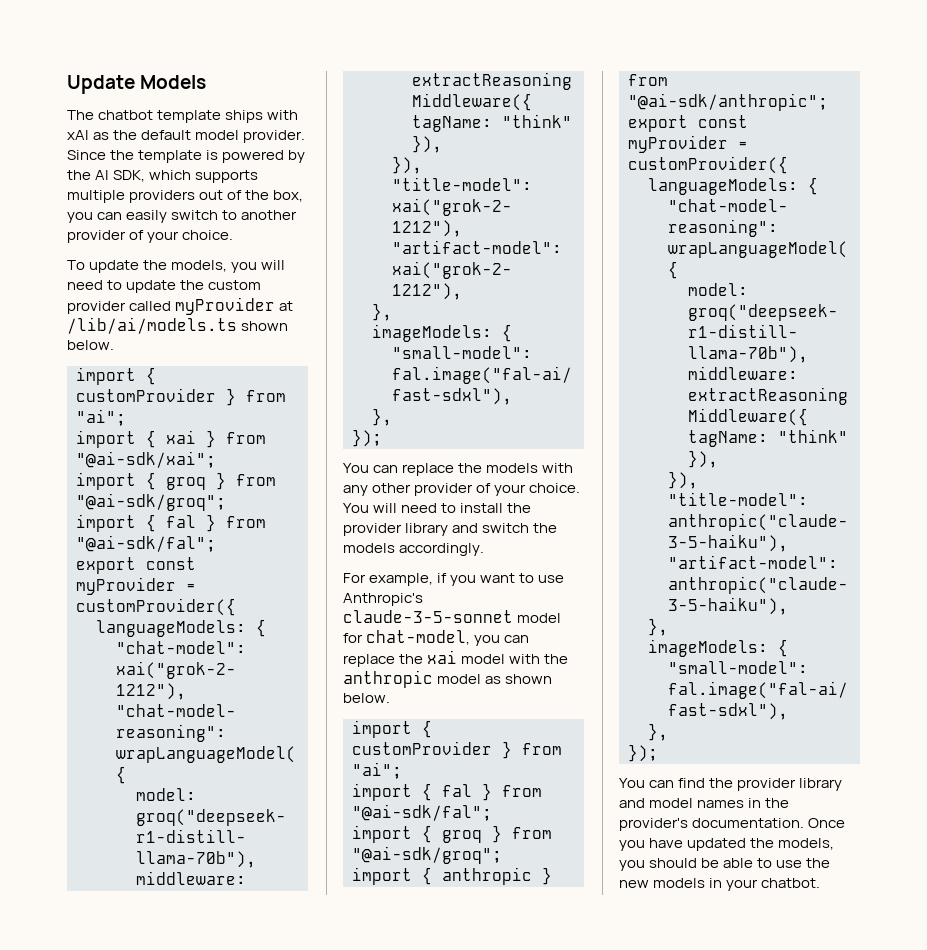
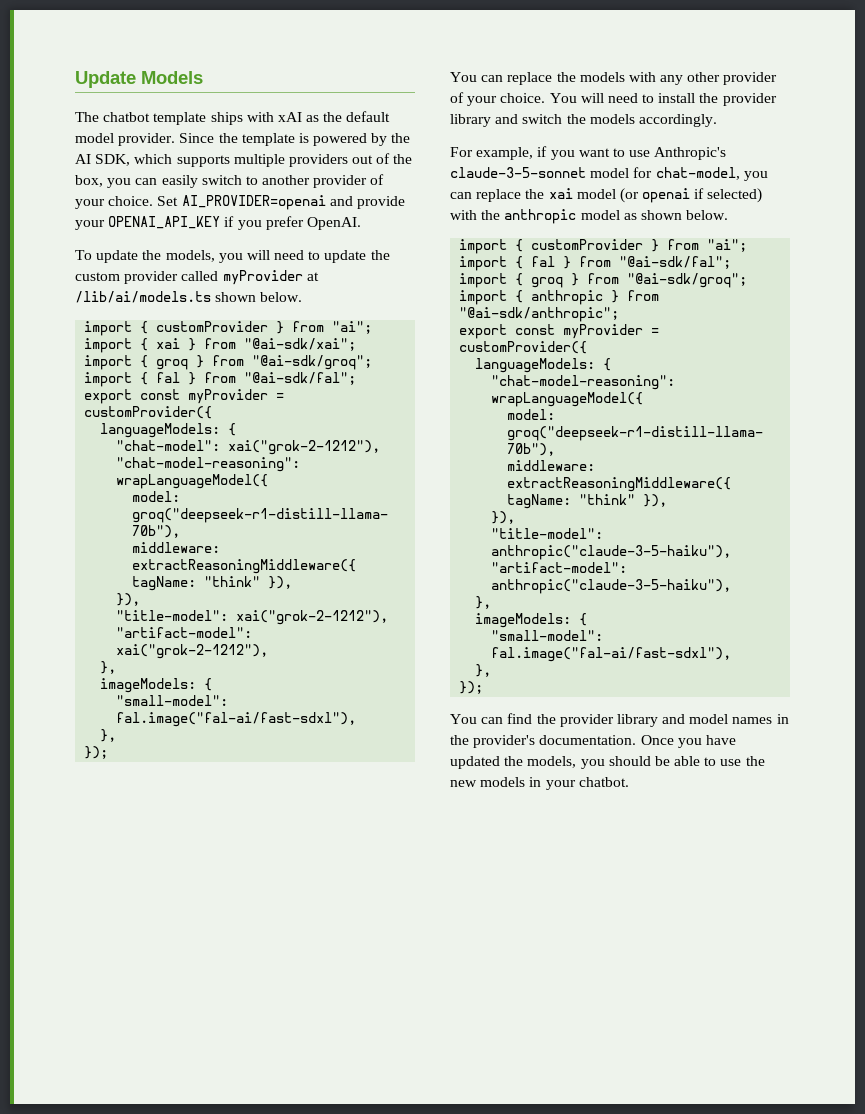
+ Set AI_PROVIDER=openai and provide your OPENAI_API_KEY if you prefer OpenAI.
- For example, if you want to use Anthropic's claude-3-5-sonnet model for chat-model, you can replace the xai model with the anthropic model as shown below.
+ For example, if you want to use Anthropic's claude-3-5-sonnet model for chat-model, you can replace the xai model (or openai if selected) with the anthropic model as shown below.

